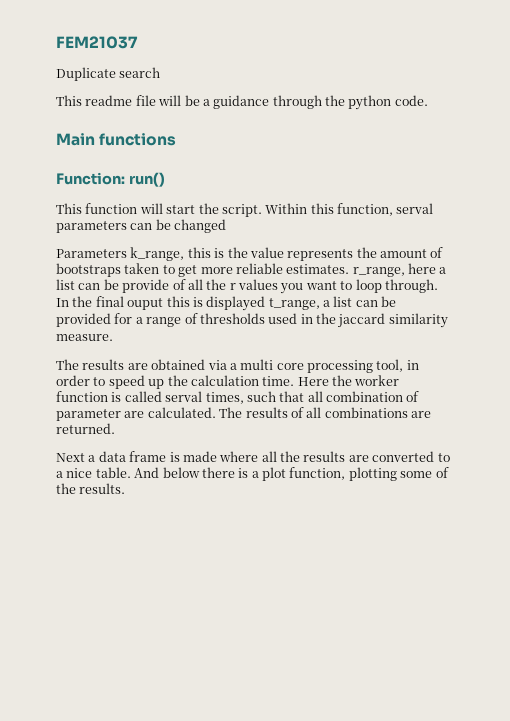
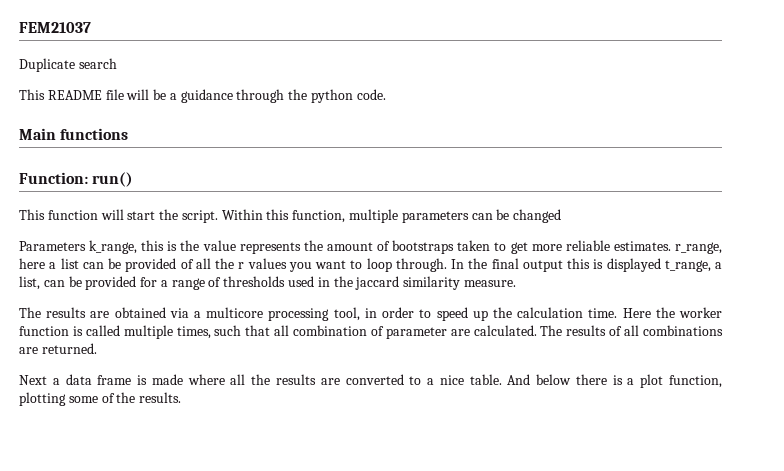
- This readme file will be a guidance through the python code.
+ This README file will be a guidance through the python code.
- Within this function, serval parameters can be changed
+ Within this function, multiple parameters can be changed
- Parameters k_range, this is the value represents the amount of bootstraps taken to get more reliable estimates. r_range, here a list can be provide of all the r values you want to loop through.
+ Parameters k_range, this is the value represents the amount of bootstraps taken to get more reliable estimates. r_range, here a list can be provided of all the r values you want to loop through.
- In the final ouput this is displayed t_range, a list can be provided for a range of thresholds used in the jaccard similarity measure.
+ In the final output this is displayed t_range, a list, can be provided for a range of thresholds used in the jaccard similarity measure.
- The results are obtained via a multi core processing tool, in order to speed up the calculation time.
+ The results are obtained via a multicore processing tool, in order to speed up the calculation time.
- Here the worker function is called serval times, such that all combination of parameter are calculated.
+ Here the worker function is called multiple times, such that all combination of parameter are calculated.

